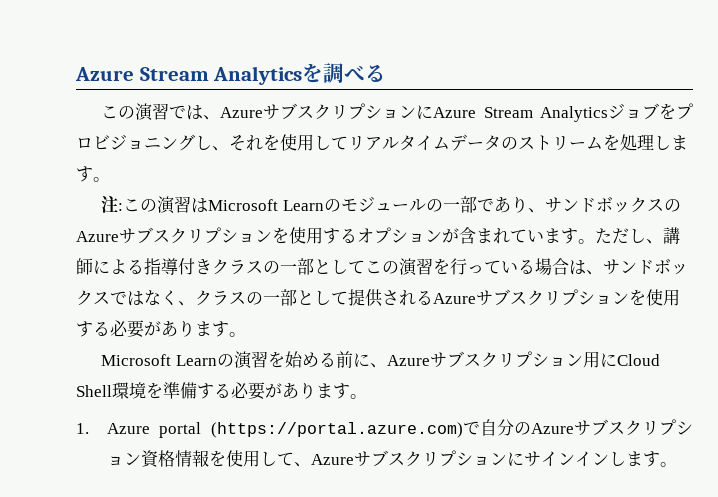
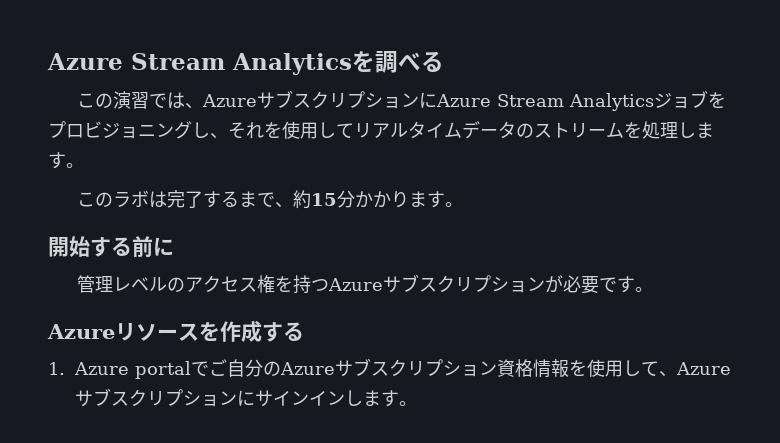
- 注:この演習はMicrosoft Learnのモジュールの一部であり、サンドボックスのAzureサブスクリプションを使用するオプションが含まれています。ただし、講師による指導付きクラスの一部としてこの演習を行っている場合は、サンドボックスではなく、クラスの一部として提供されるAzureサブスクリプションを使用する必要があります。
- Microsoft Learnの演習を始める前に、Azureサブスクリプション用にCloud Shell環境を準備する必要があります。
+ このラボは完了するまで、約15分かかります。
+ 開始する前に
+ 管理レベルのアクセス権を持つAzureサブスクリプションが必要です。
+ Azureリソースを作成する
- 1. Azure portal (https://portal.azure.com)で自分のAzureサブスクリプション資格情報を使用して、Azureサブスクリプションにサインインします。
+ 1. Azure portalでご自分のAzureサブスクリプション資格情報を使用して、Azureサブスクリプションにサインインします。

